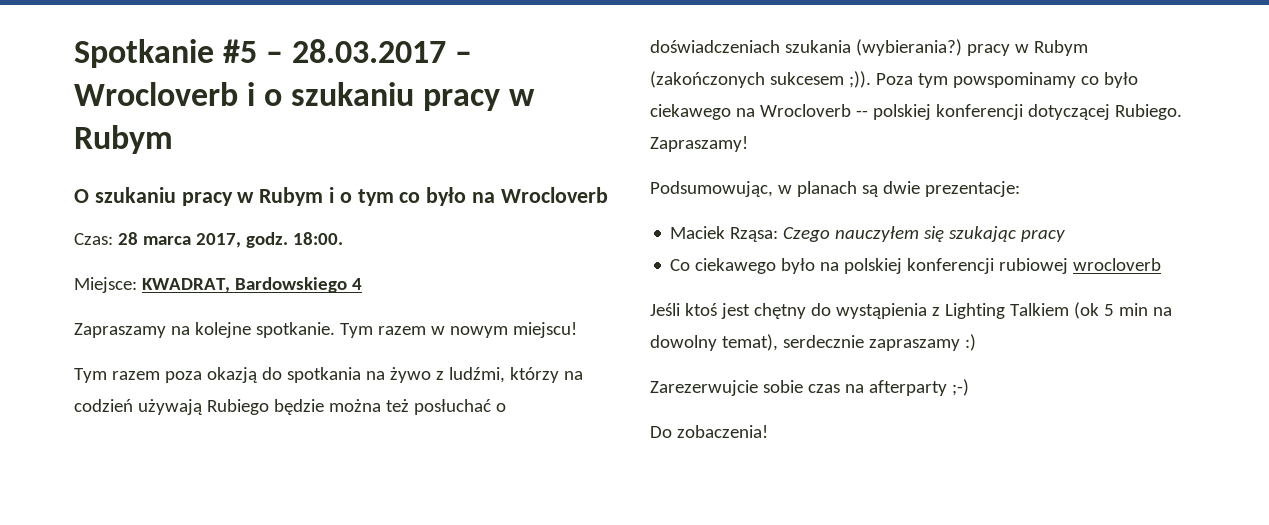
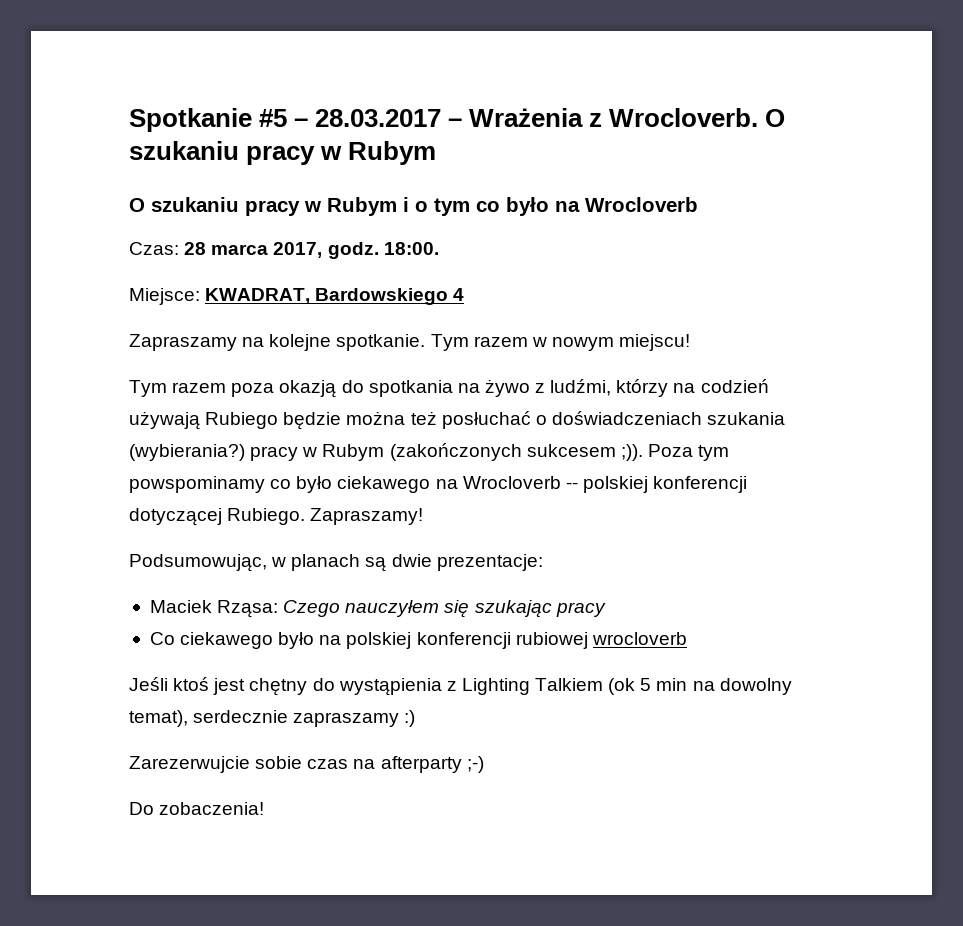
- Spotkanie #5 – 28.03.2017 – Wrocloverb i o szukaniu pracy w Rubym
+ Spotkanie #5 – 28.03.2017 – Wrażenia z Wrocloverb. O szukaniu pracy w Rubym

